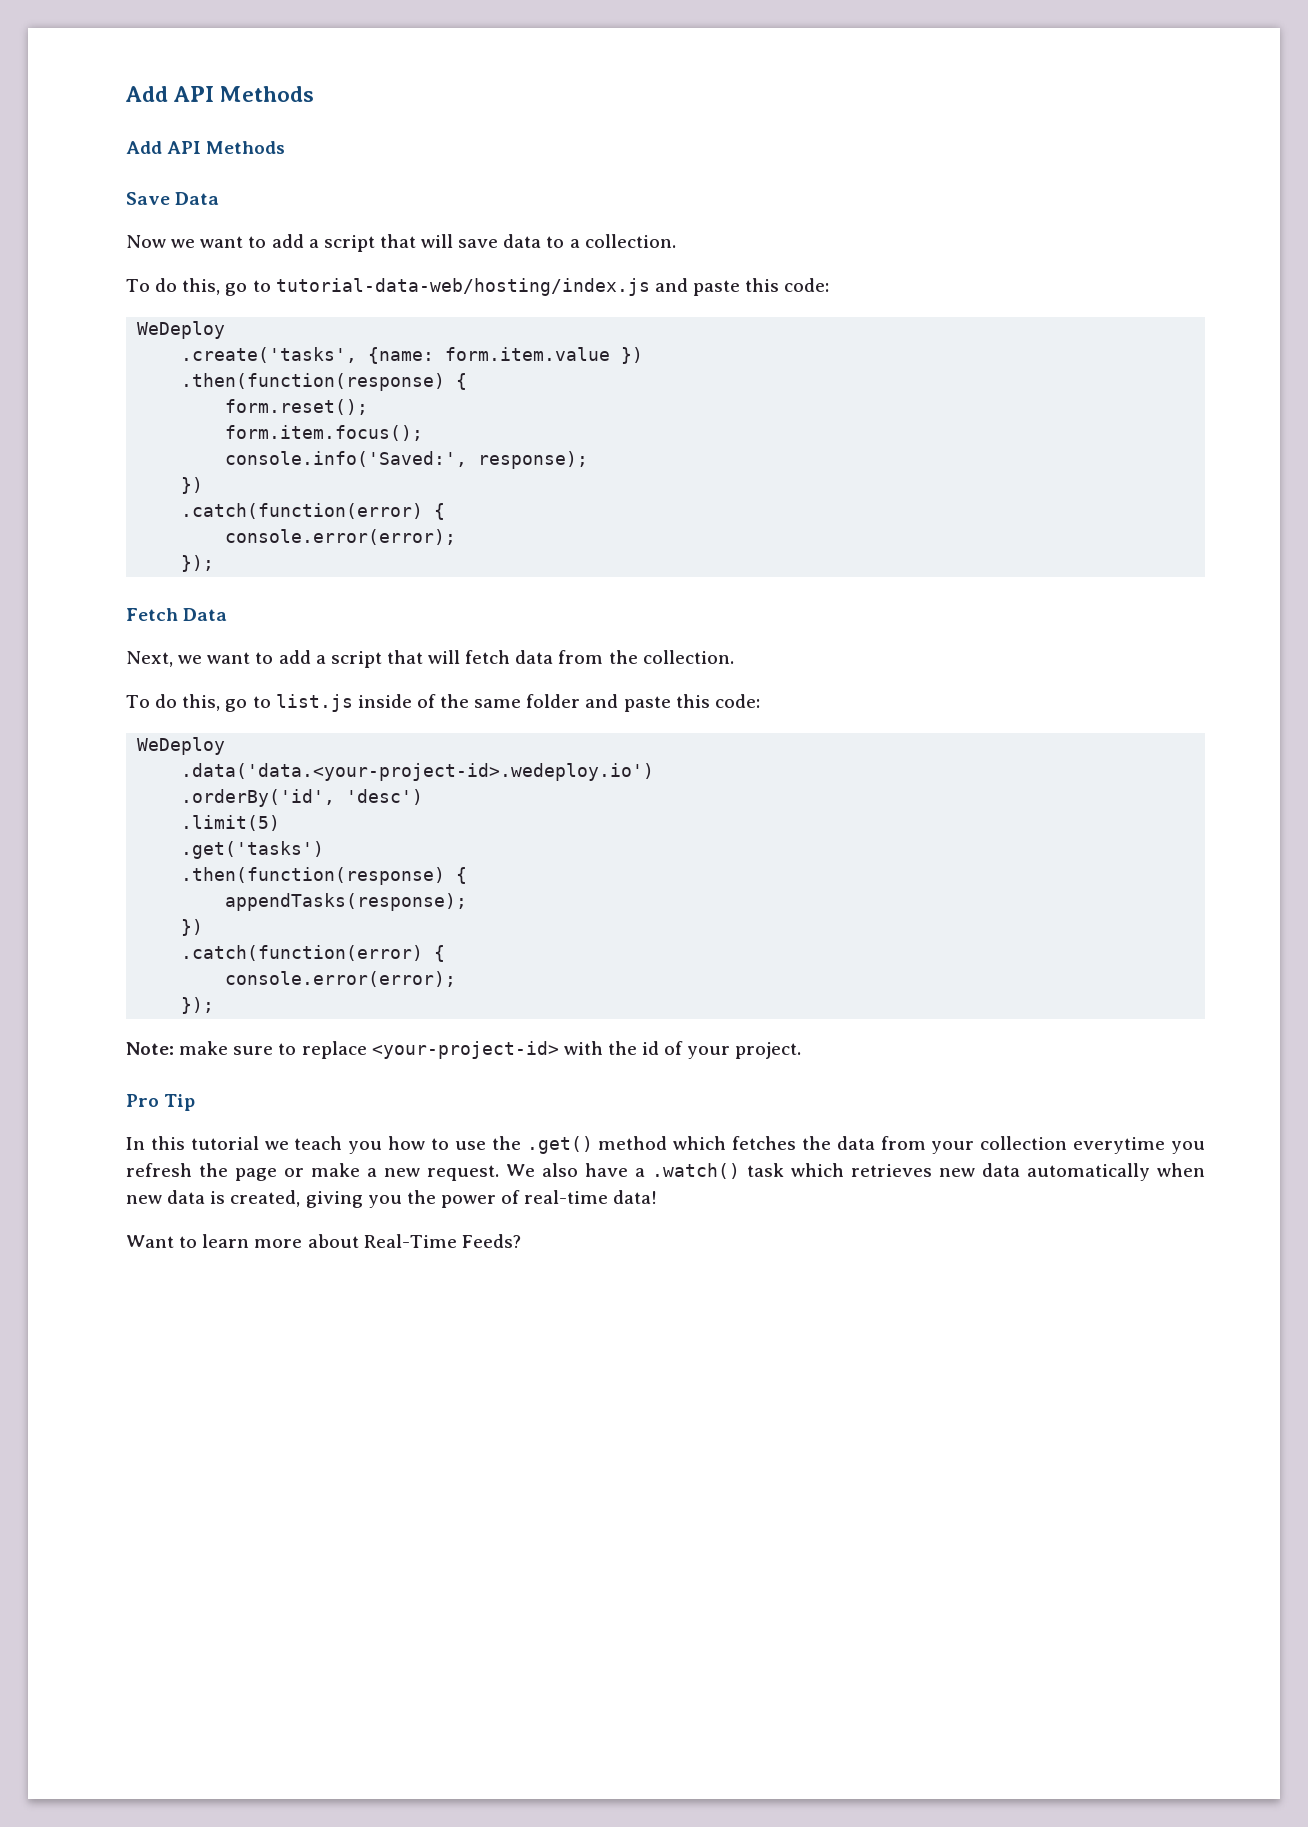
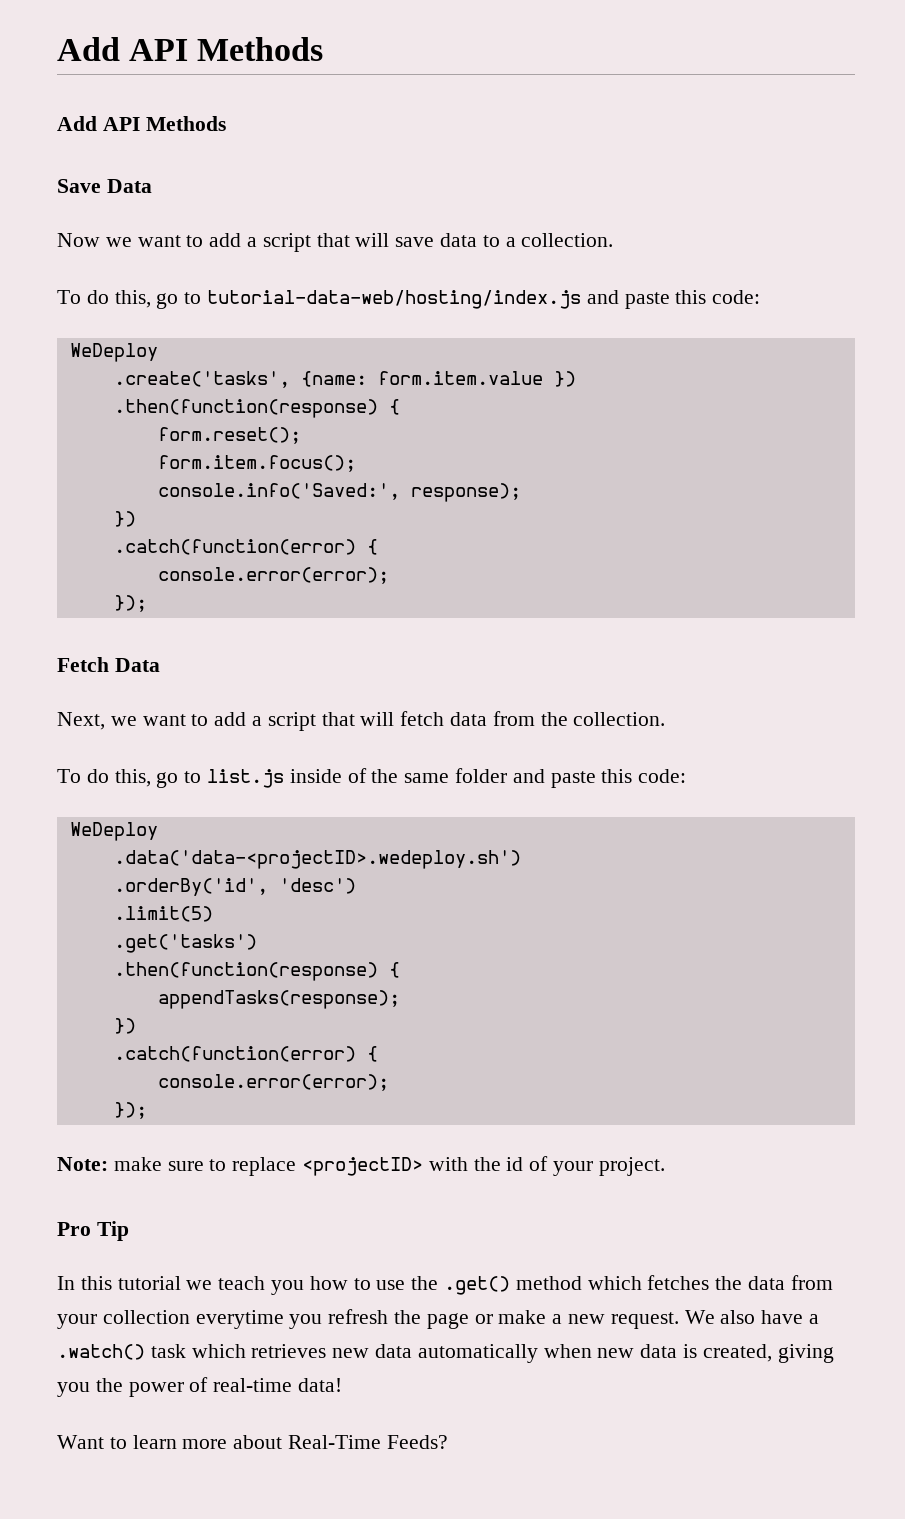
- .data('data.<your-project-id>.wedeploy.io')
+ .data('data-<projectID>.wedeploy.sh')
- Note: make sure to replace <your-project-id> with the id of your project.
+ Note: make sure to replace <projectID> with the id of your project.

